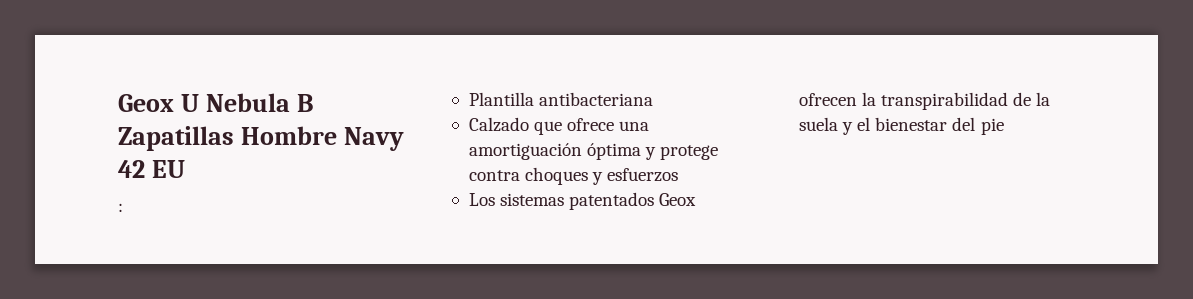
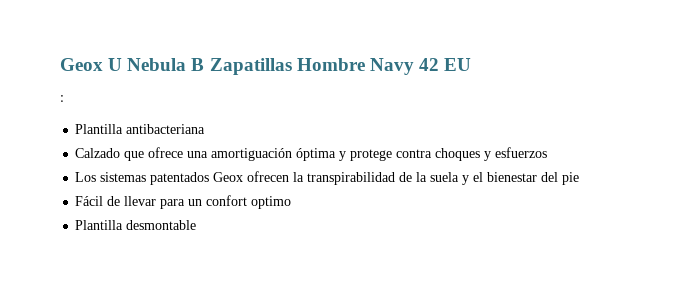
+ Fácil de llevar para un confort optimo
+ Plantilla desmontable

